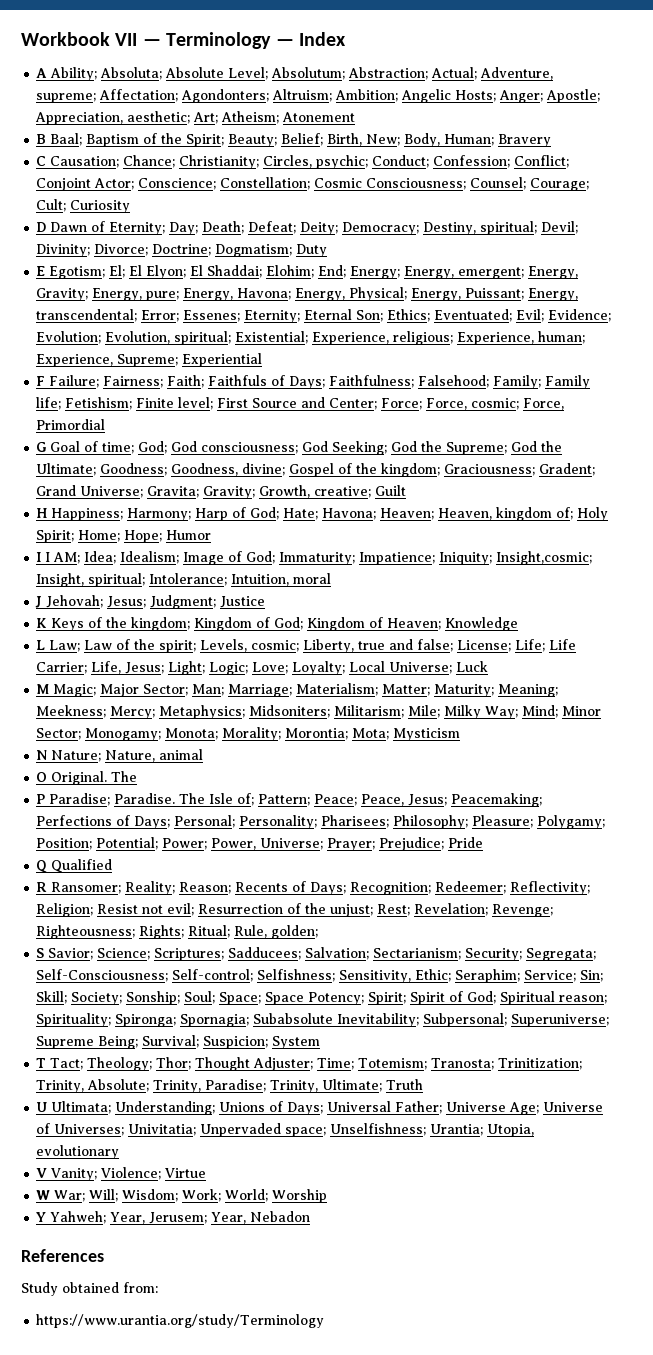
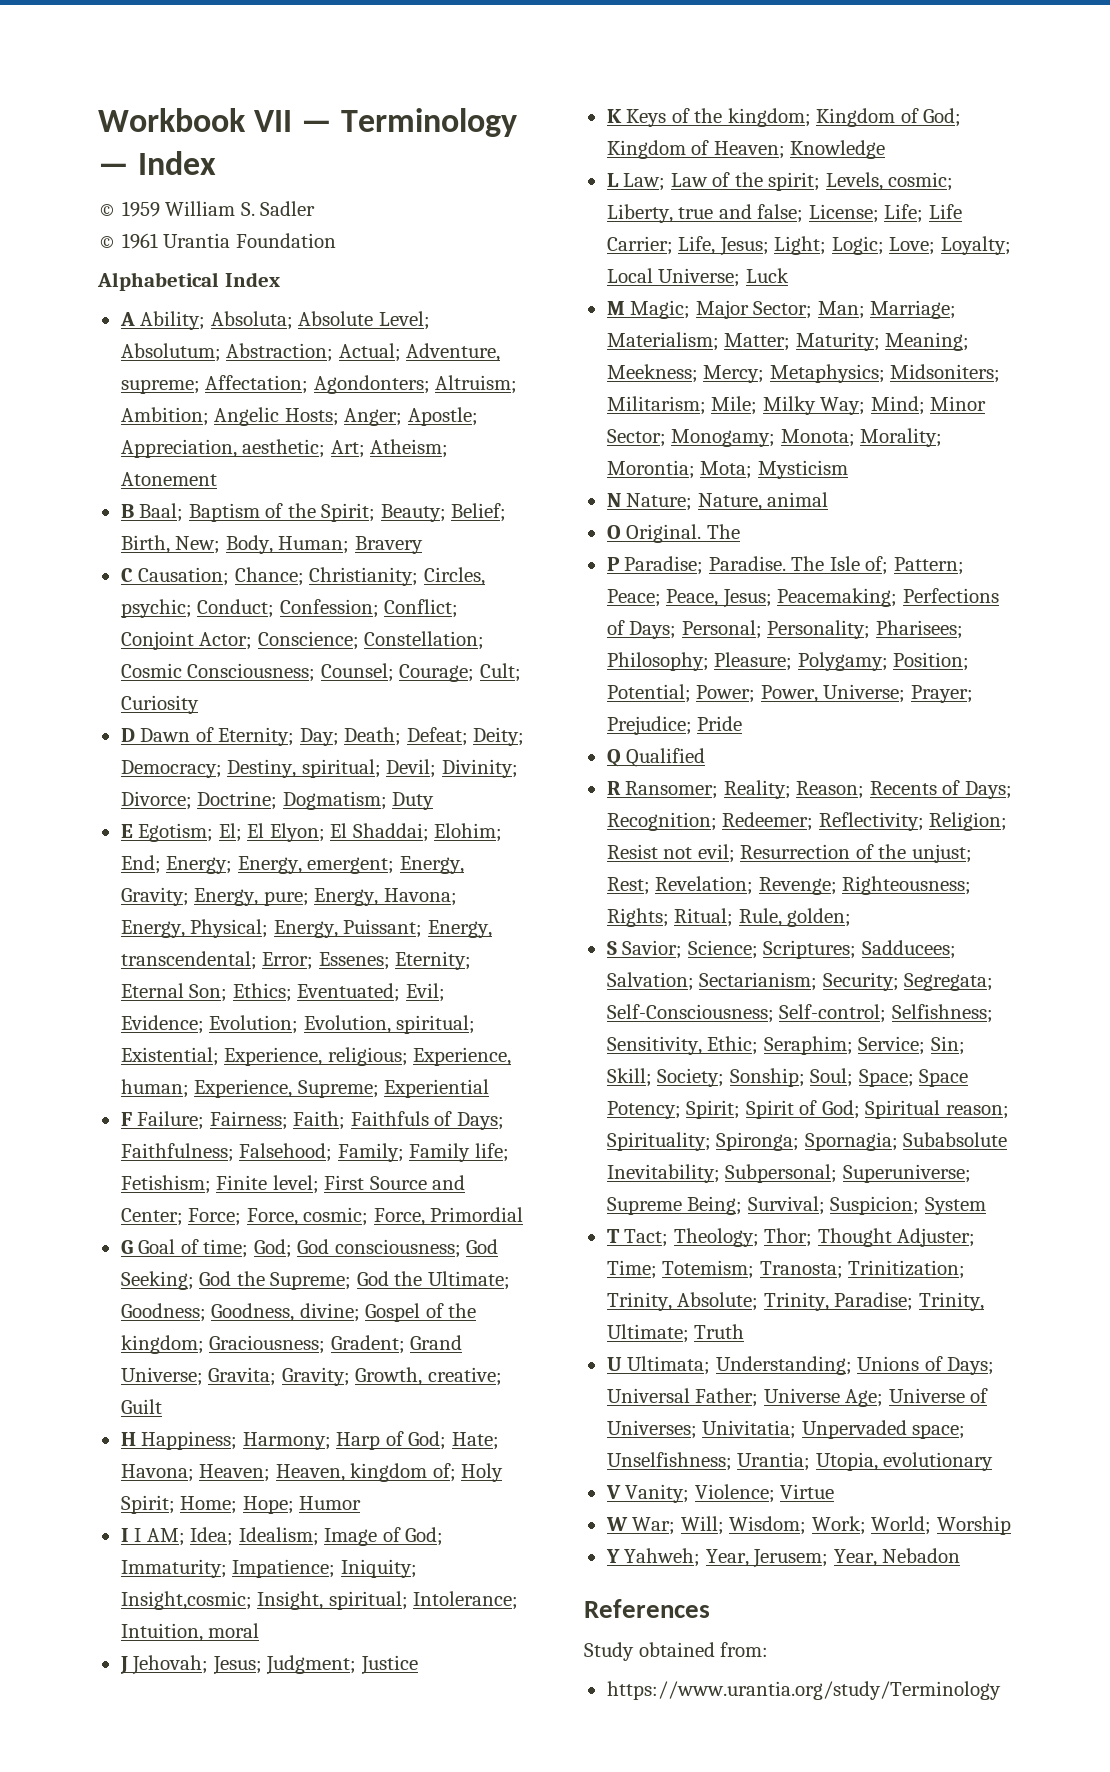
+ © 1959 William S. Sadler
+ © 1961 Urantia Foundation
+ Alphabetical Index

